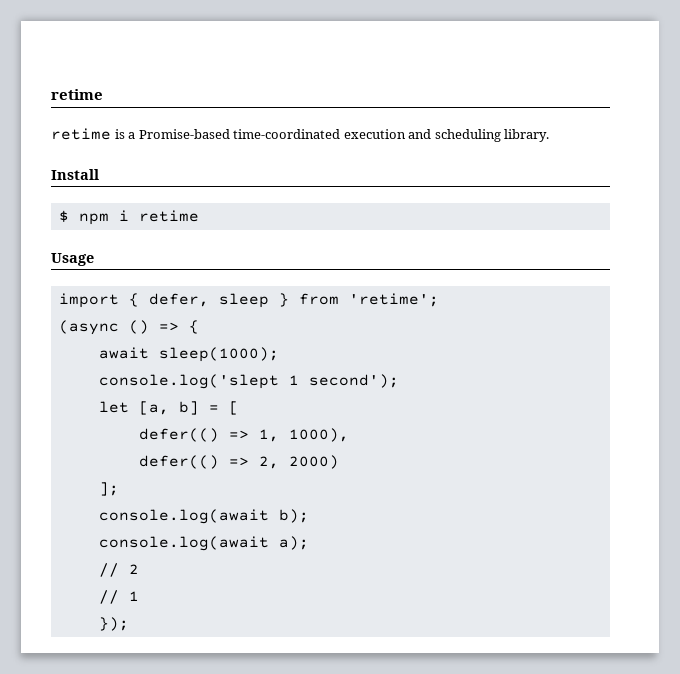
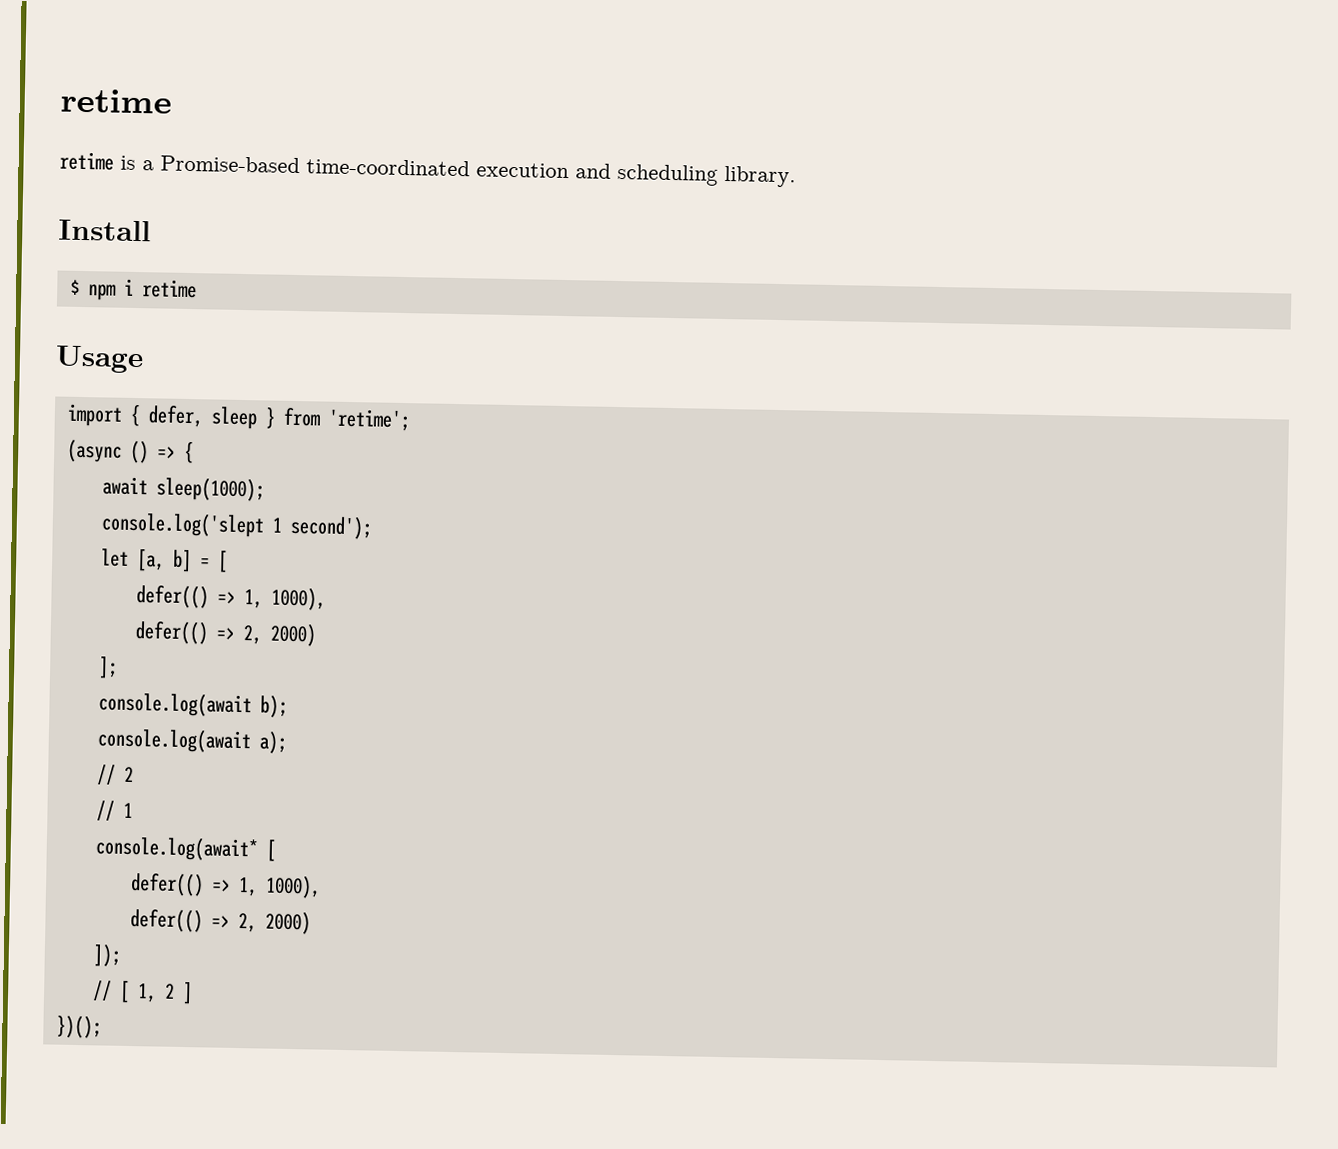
- });
+ console.log(await* [
+ defer(() => 1, 1000),
+ defer(() => 2, 2000)
+ ]);
+ // [ 1, 2 ]
+ })();

